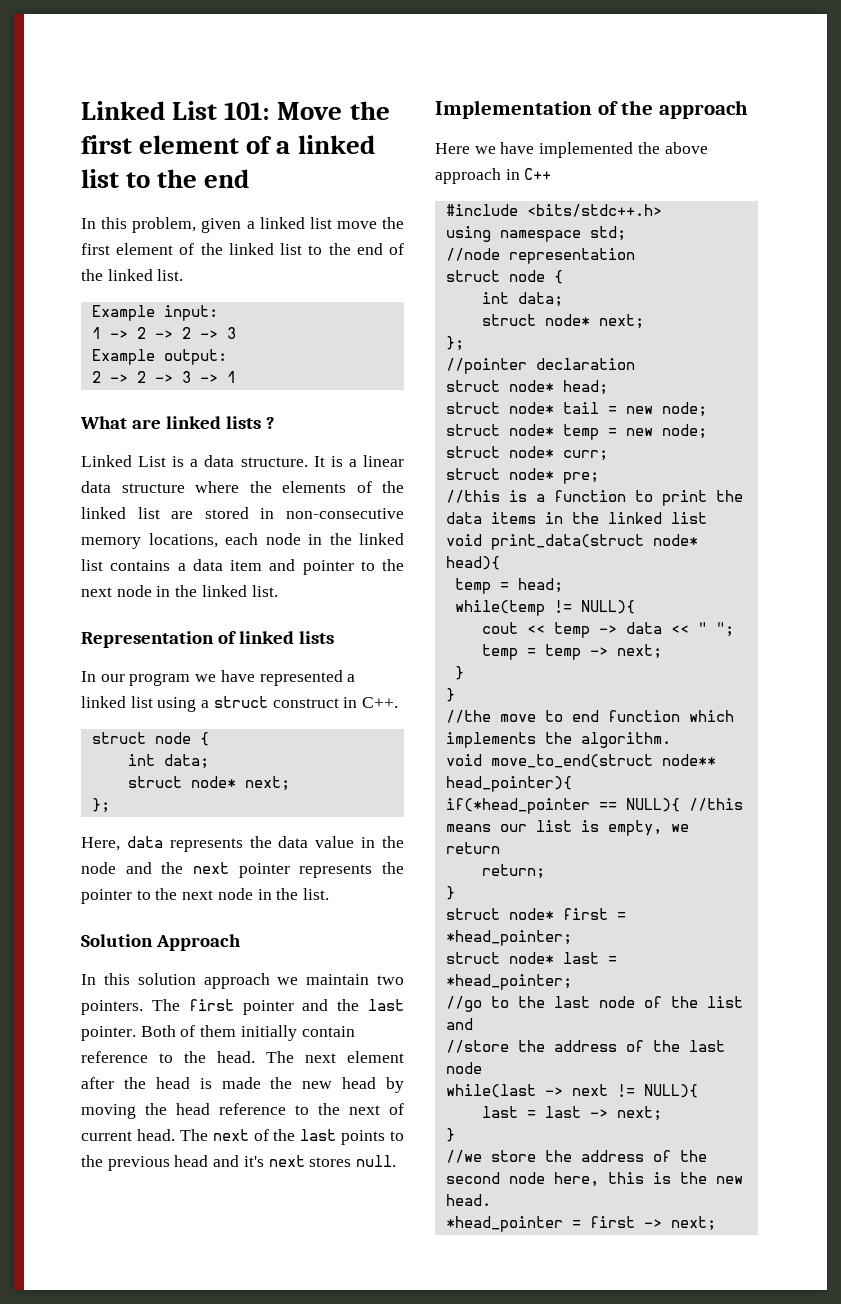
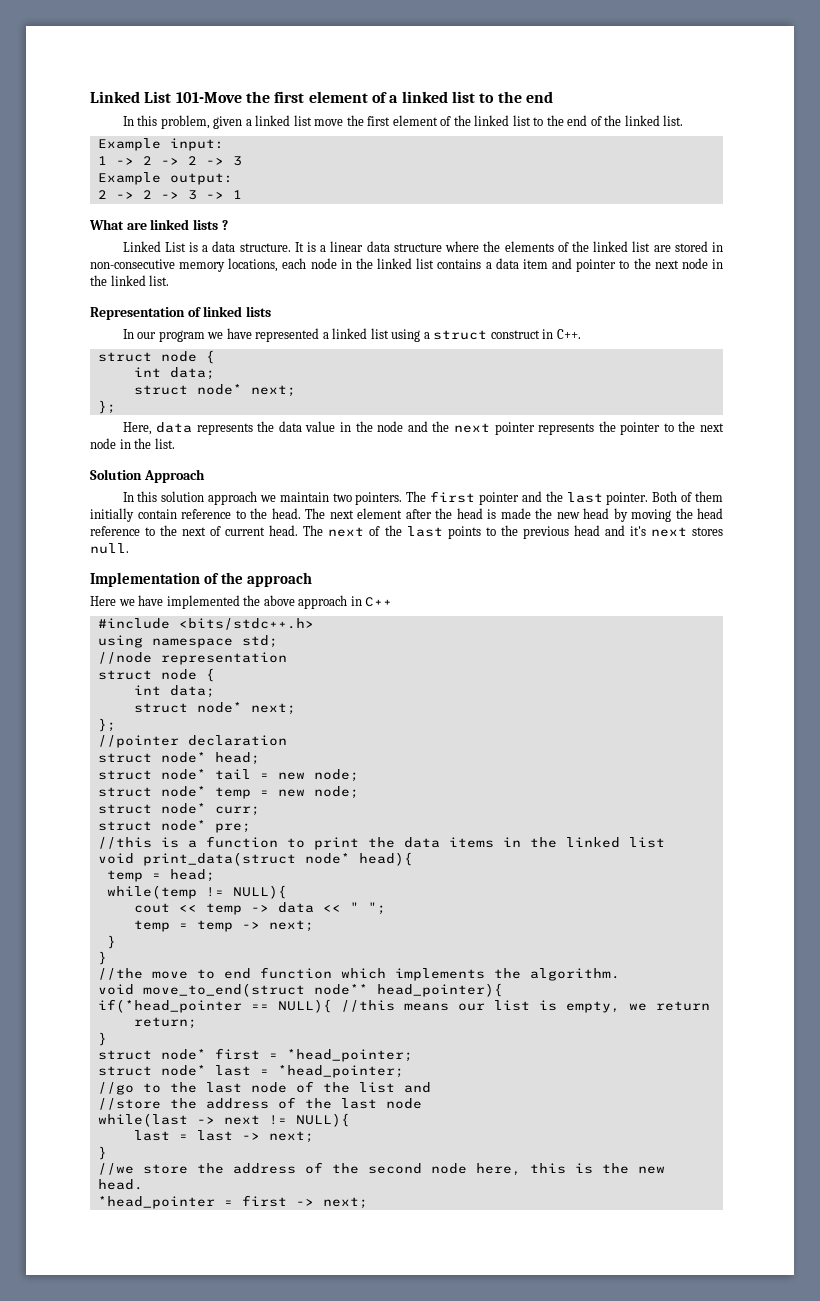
- Linked List 101: Move the first element of a linked list to the end
+ Linked List 101-Move the first element of a linked list to the end

